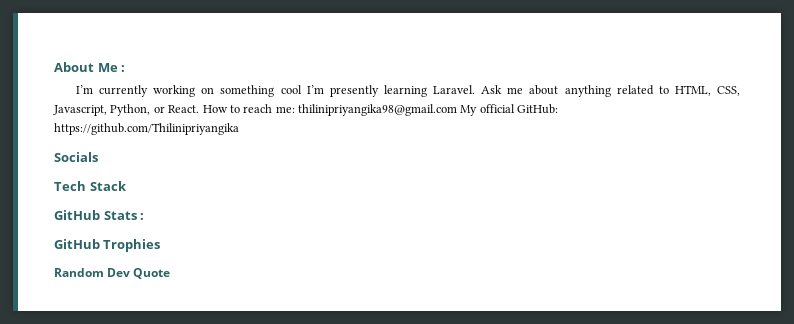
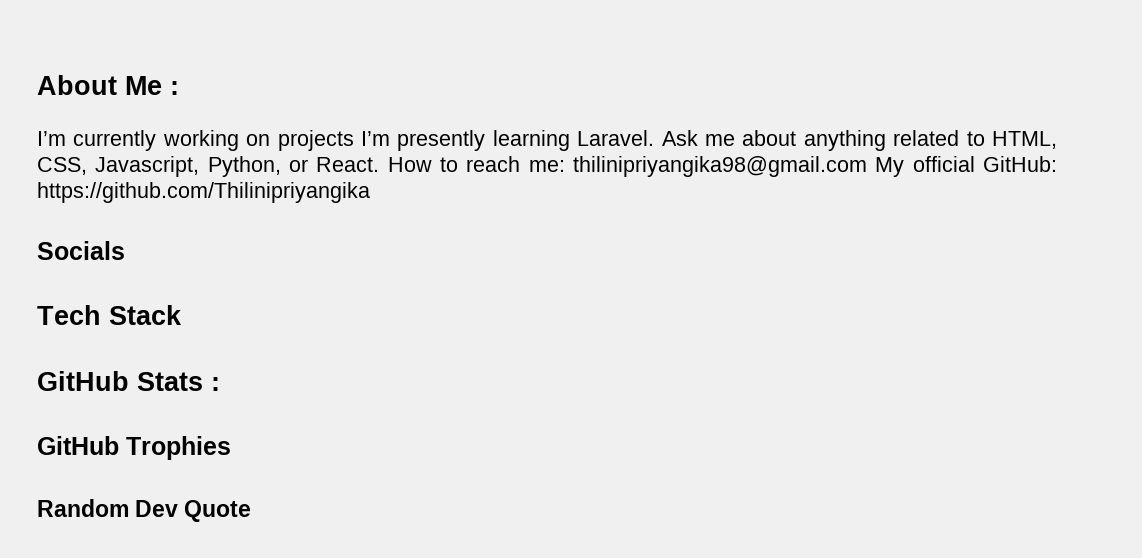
- I’m currently working on something cool I’m presently learning Laravel.
+ I’m currently working on projects I’m presently learning Laravel.

